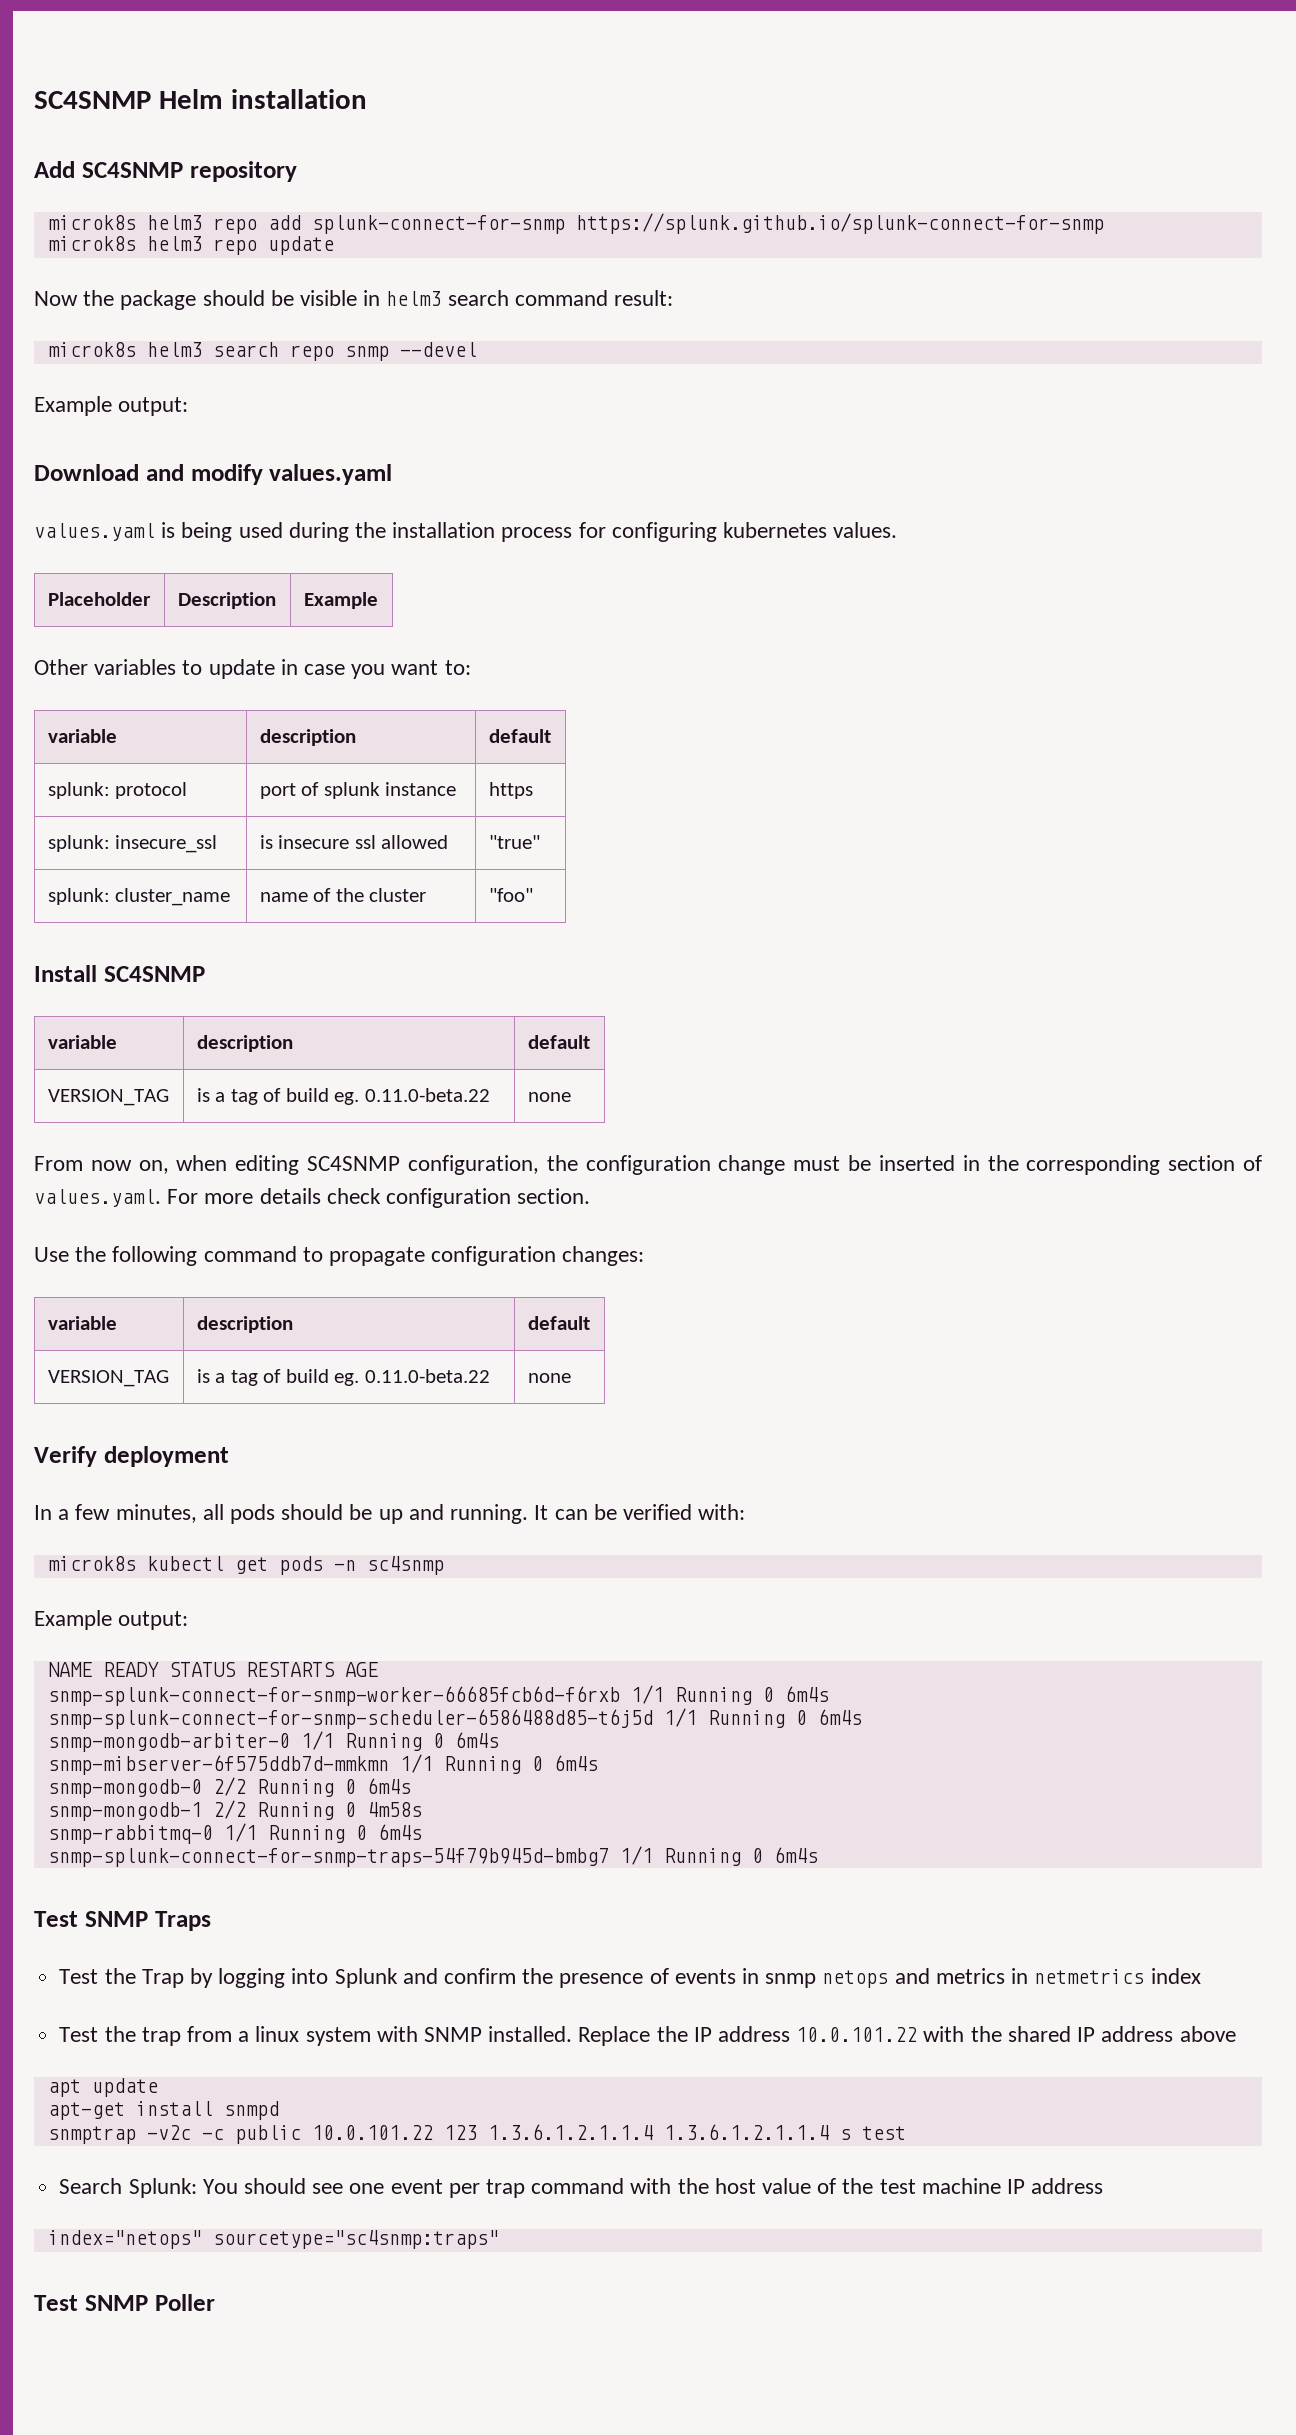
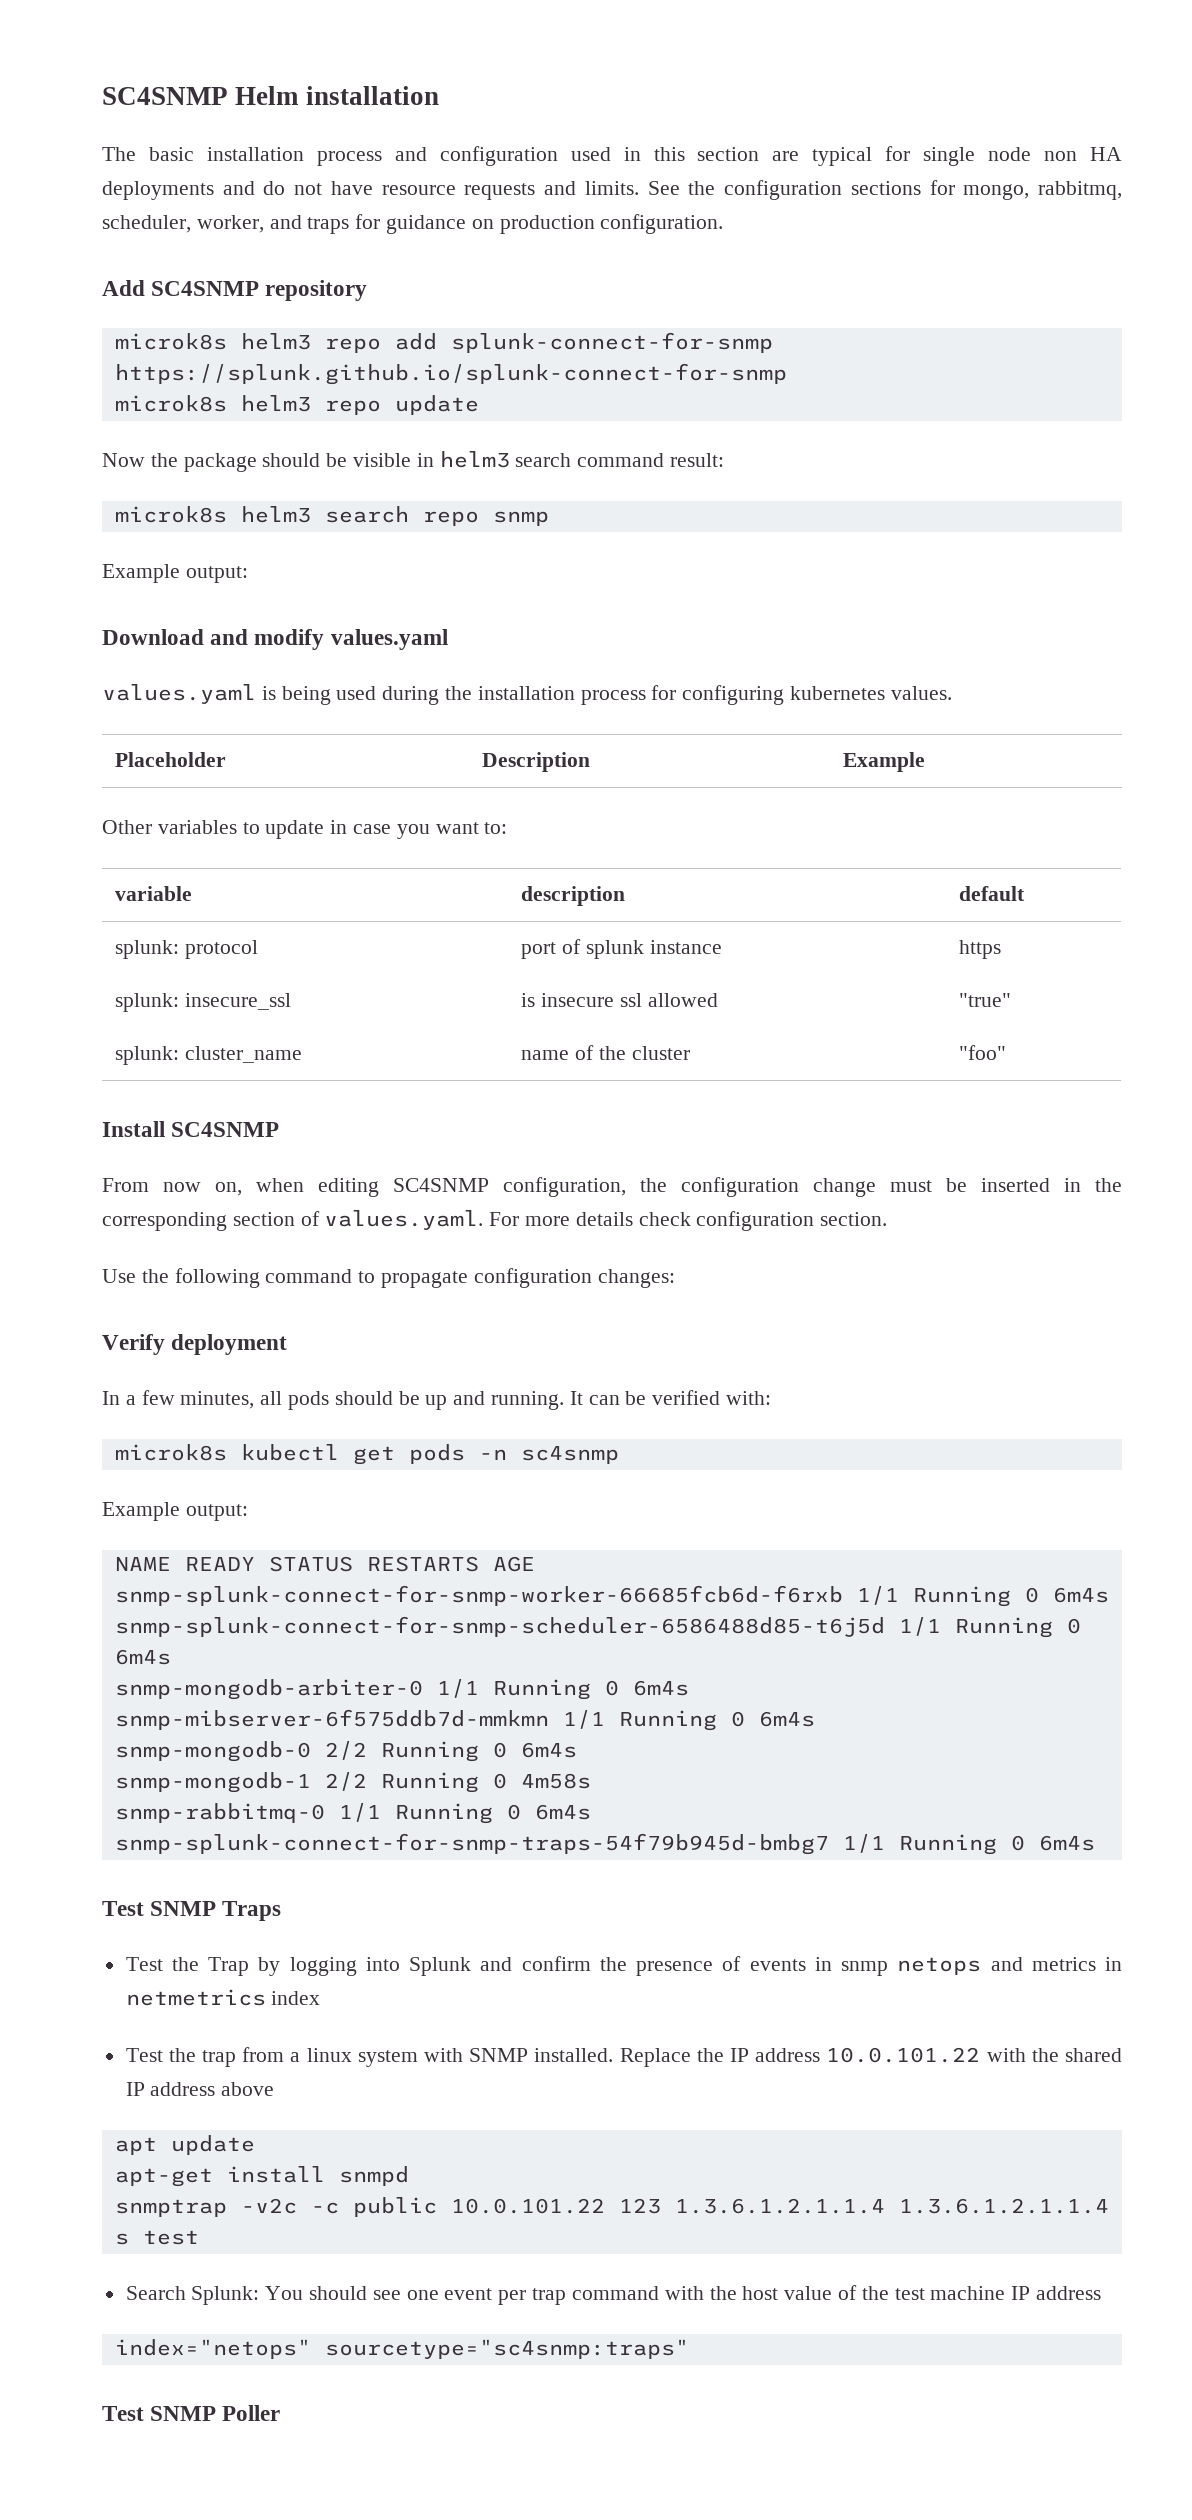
+ The basic installation process and configuration used in this section are typical for single node non HA deployments and do not have resource requests and limits. See the configuration sections for mongo, rabbitmq, scheduler, worker, and traps for guidance on production configuration.
- microk8s helm3 search repo snmp --devel
+ microk8s helm3 search repo snmp
  Install SC4SNMP
- variable | description | default
- VERSION_TAG | is a tag of build eg. 0.11.0-beta.22 | none
  Use the following command to propagate configuration changes:
- variable | description | default
- VERSION_TAG | is a tag of build eg. 0.11.0-beta.22 | none

